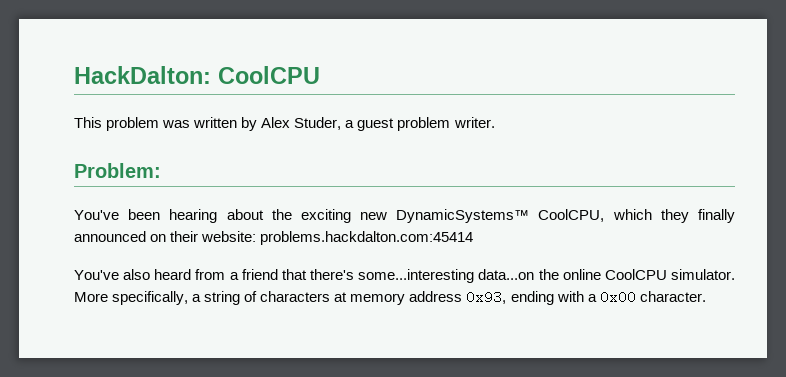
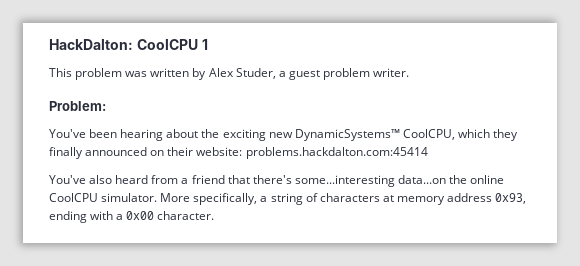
- HackDalton: CoolCPU
+ HackDalton: CoolCPU 1

